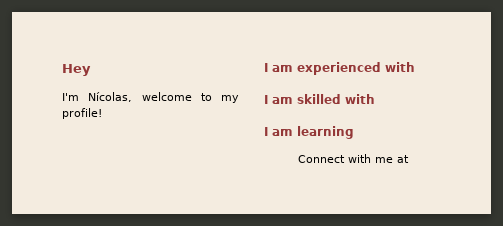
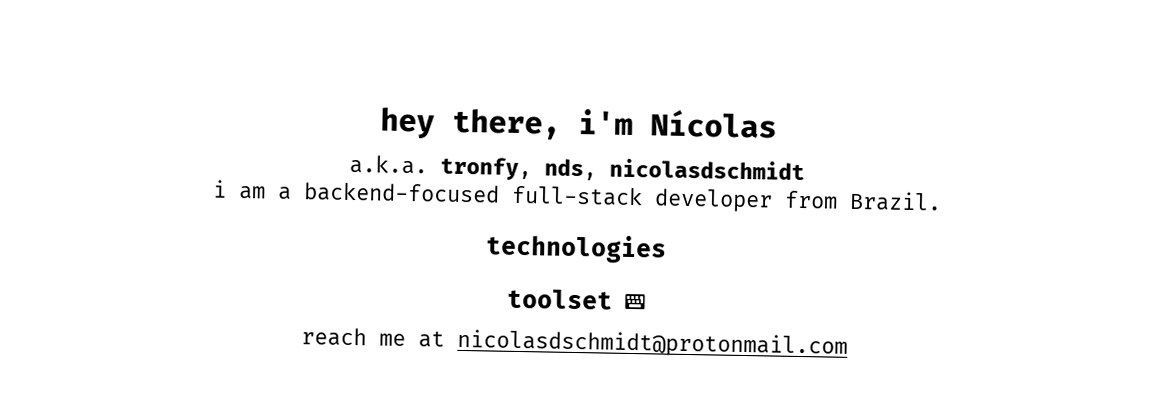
- Hey
- I'm Nícolas, welcome to my profile!
- I am experienced with
- I am skilled with
- I am learning
- Connect with me at
+ hey there, i'm Nícolas
+ a.k.a. tronfy, nds, nicolasdschmidt
+ i am a backend-focused full-stack developer from Brazil.
+ technologies
+ toolset ⌨
+ reach me at nicolasdschmidt@protonmail.com

